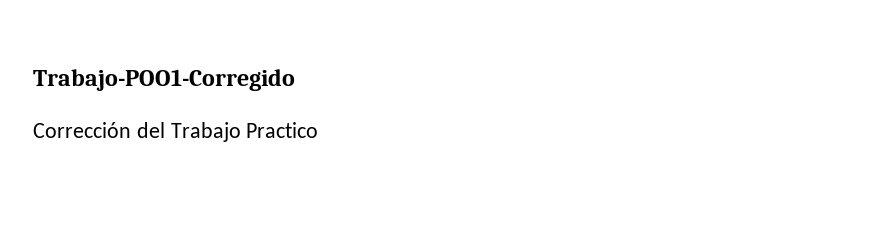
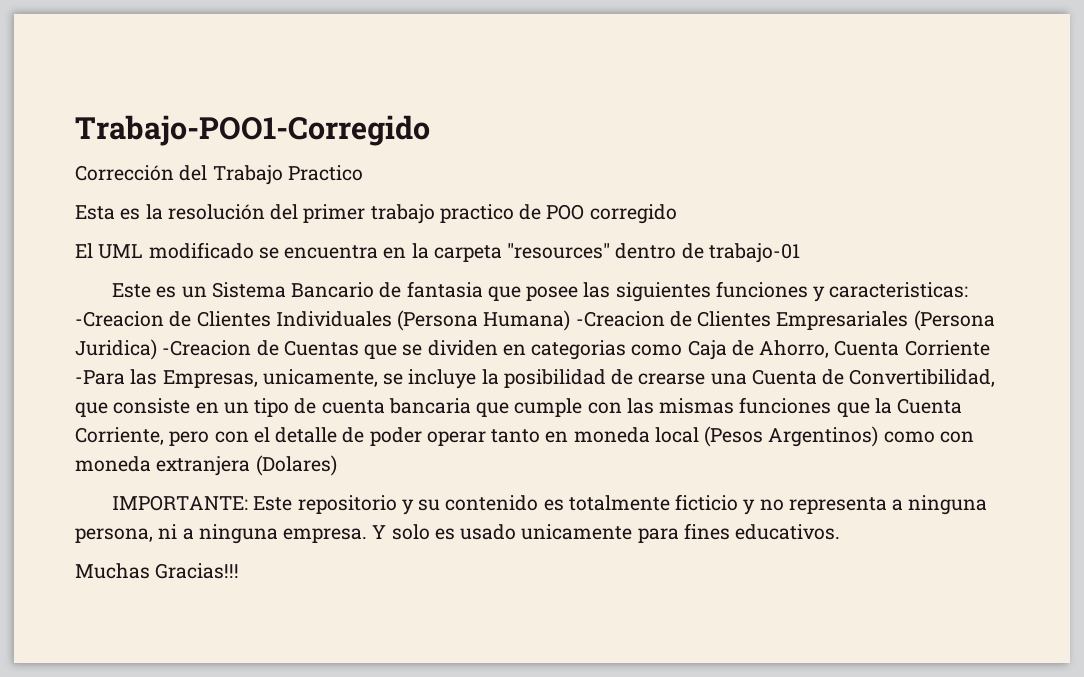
+ Esta es la resolución del primer trabajo practico de POO corregido
+ El UML modificado se encuentra en la carpeta "resources" dentro de trabajo-01
+ Este es un Sistema Bancario de fantasia que posee las siguientes funciones y caracteristicas: -Creacion de Clientes Individuales (Persona Humana) -Creacion de Clientes Empresariales (Persona Juridica) -Creacion de Cuentas que se dividen en categorias como Caja de Ahorro, Cuenta Corriente -Para las Empresas, unicamente, se incluye la posibilidad de crearse una Cuenta de Convertibilidad, que consiste en un tipo de cuenta bancaria que cumple con las mismas funciones que la Cuenta Corriente, pero con el detalle de poder operar tanto en moneda local (Pesos Argentinos) como con moneda extranjera (Dolares)
+ IMPORTANTE: Este repositorio y su contenido es totalmente ficticio y no representa a ninguna persona, ni a ninguna empresa. Y solo es usado unicamente para fines educativos.
+ Muchas Gracias!!!

